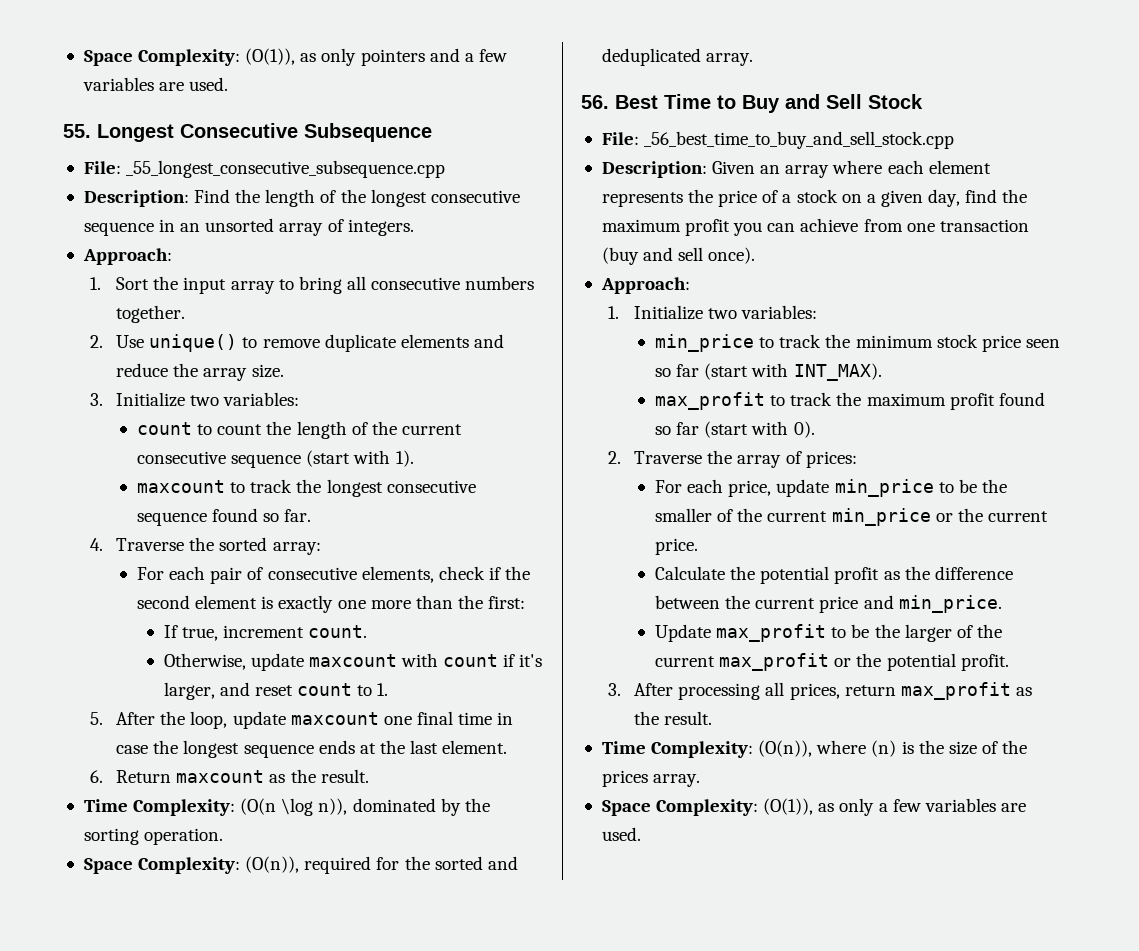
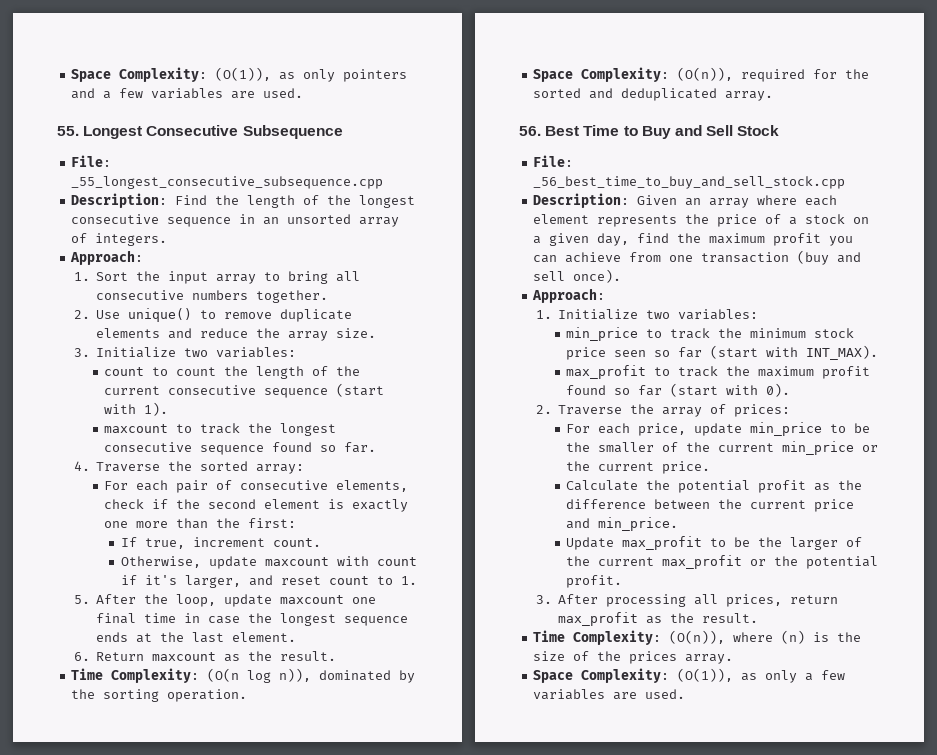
- Time Complexity: (O(n \log n)), dominated by the sorting operation.
+ Time Complexity: (O(n log n)), dominated by the sorting operation.

